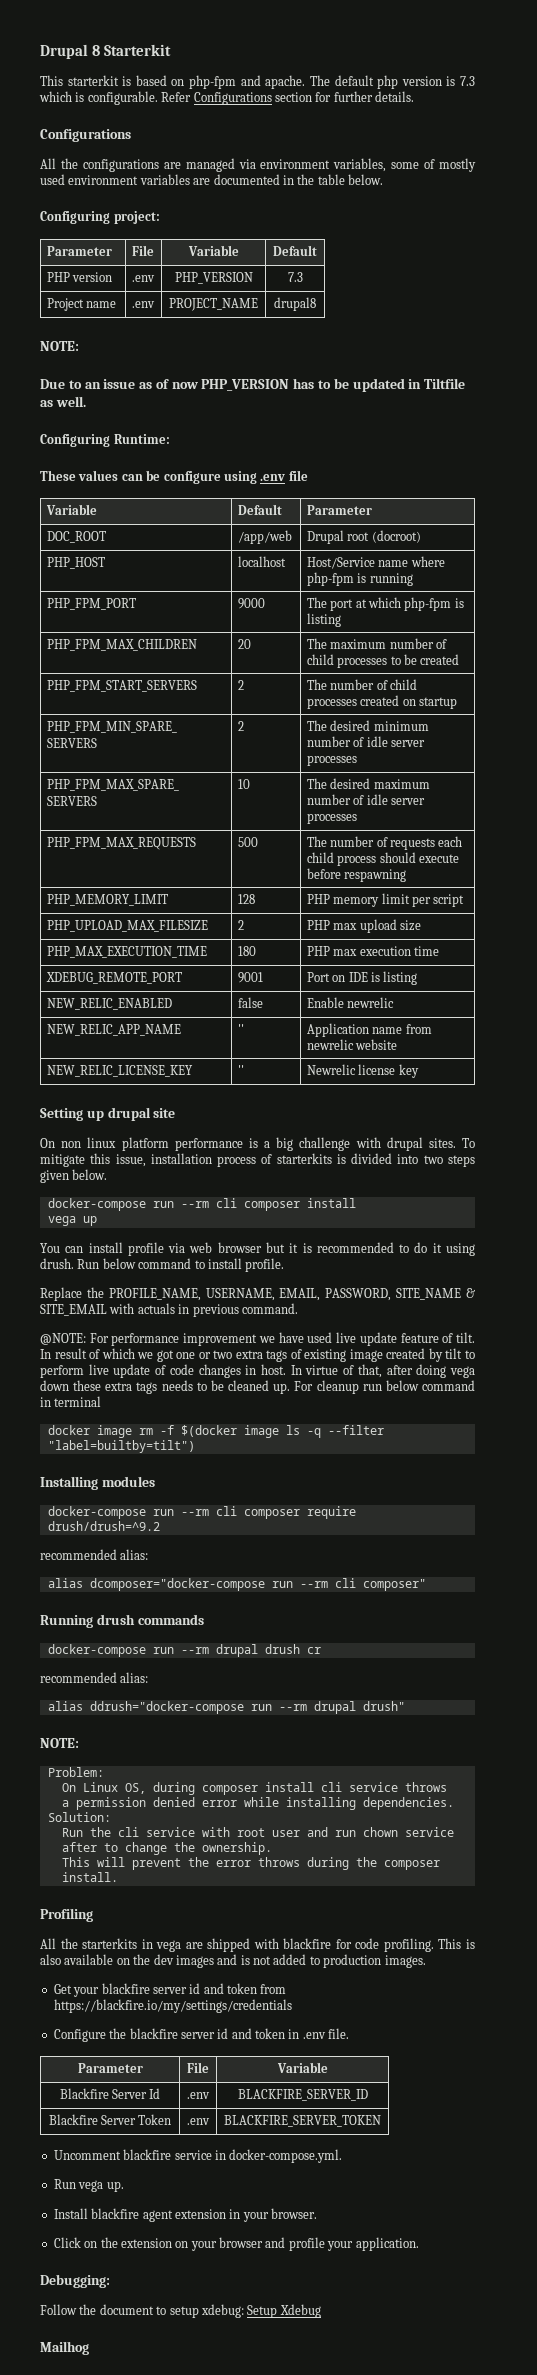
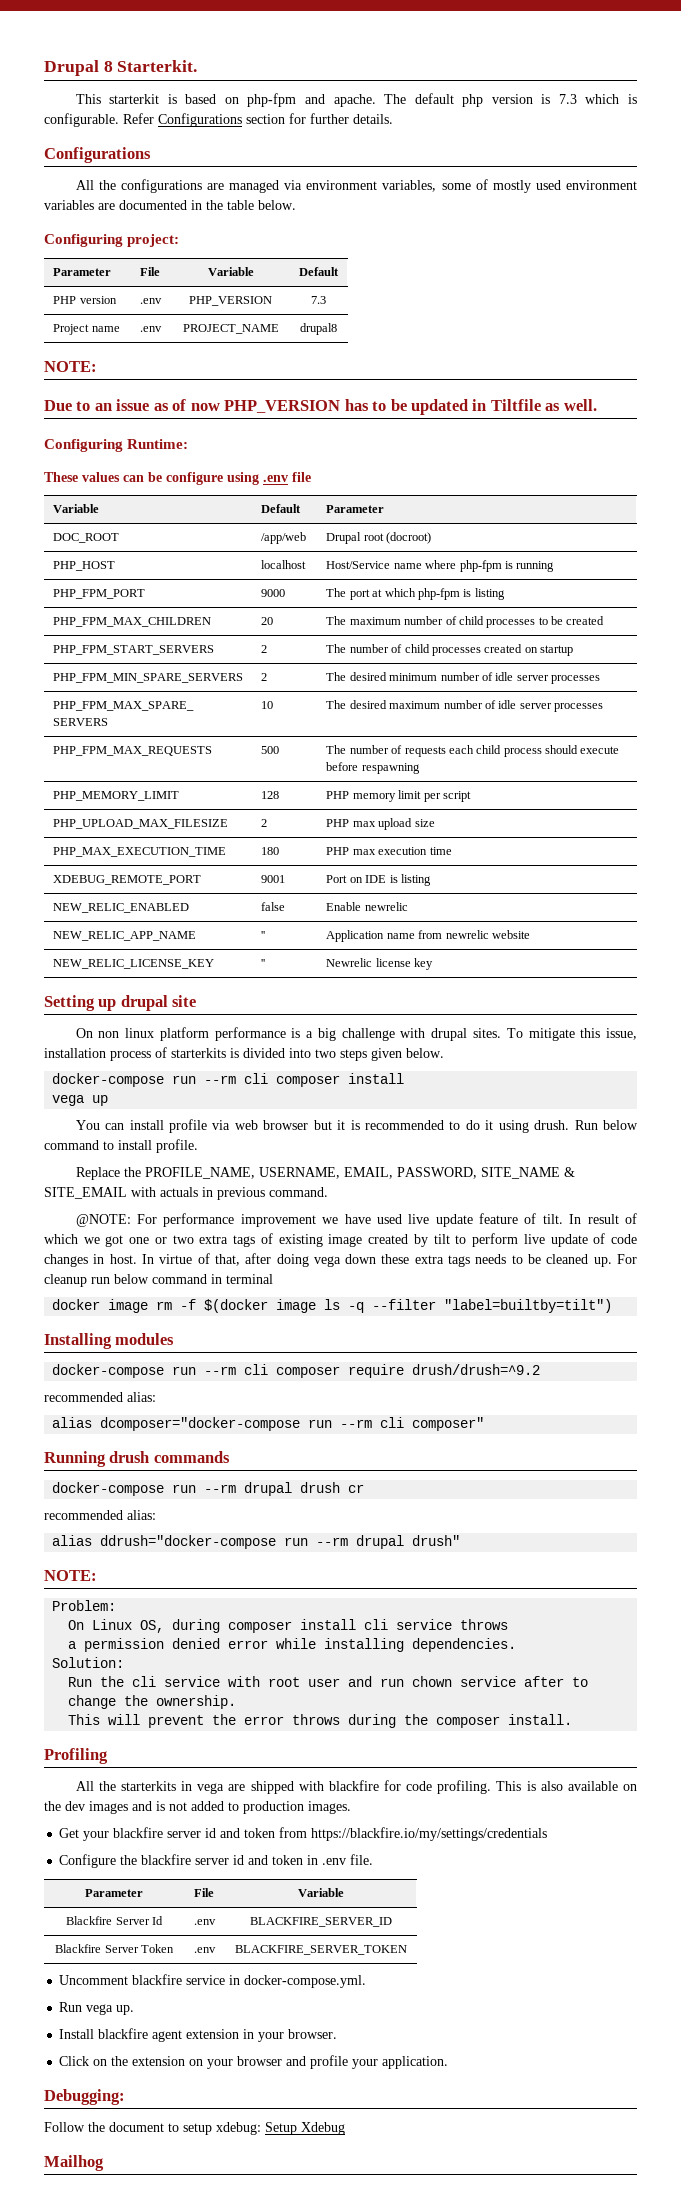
- Drupal 8 Starterkit
+ Drupal 8 Starterkit.

